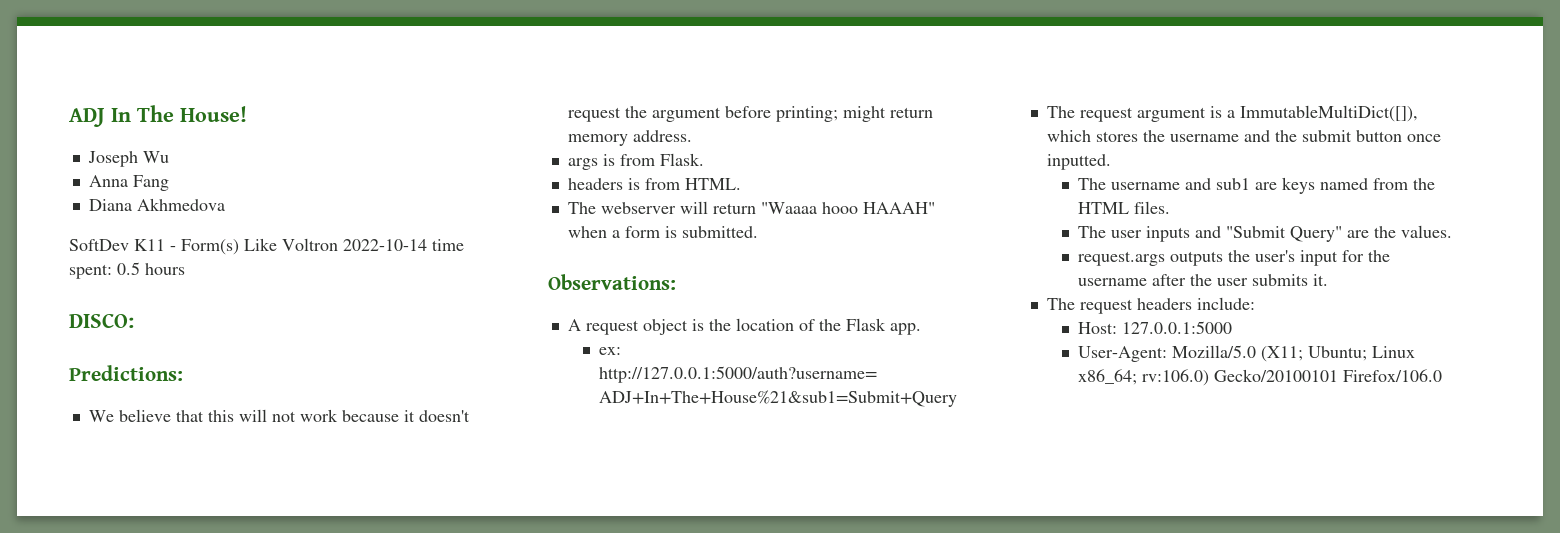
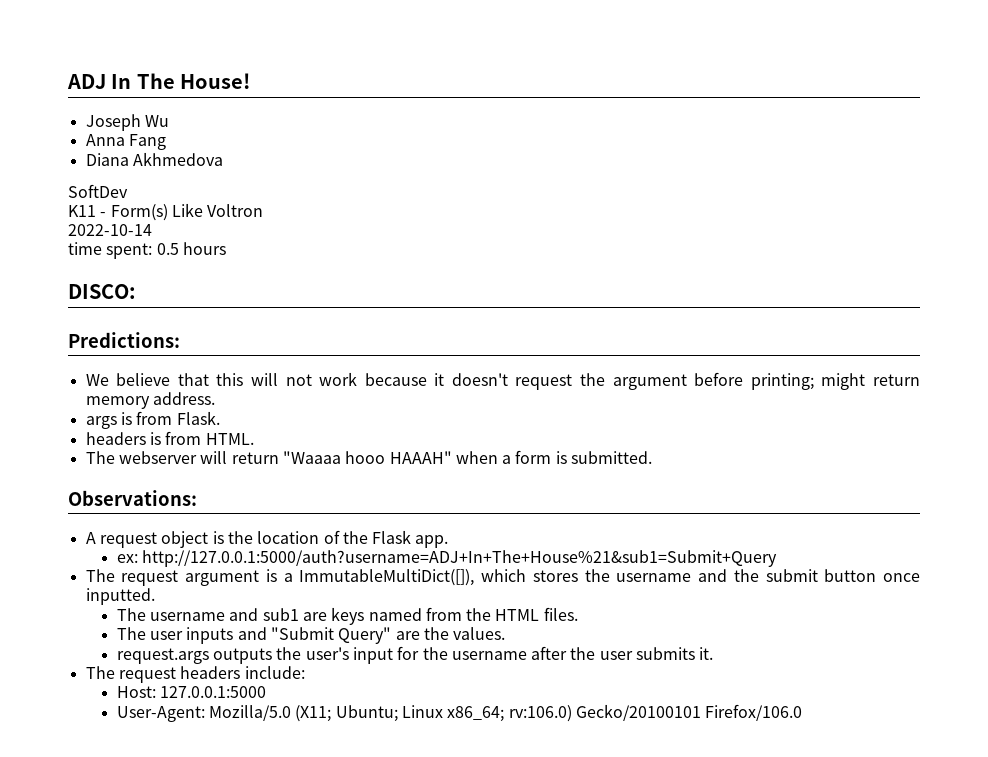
- SoftDev K11 - Form(s) Like Voltron 2022-10-14 time spent: 0.5 hours
+ SoftDev
+ K11 - Form(s) Like Voltron
+ 2022-10-14
+ time spent: 0.5 hours

